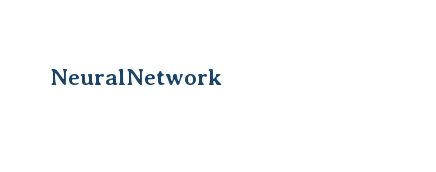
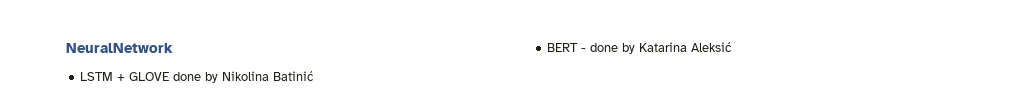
+ LSTM + GLOVE done by Nikolina Batinić
+ BERT - done by Katarina Aleksić

